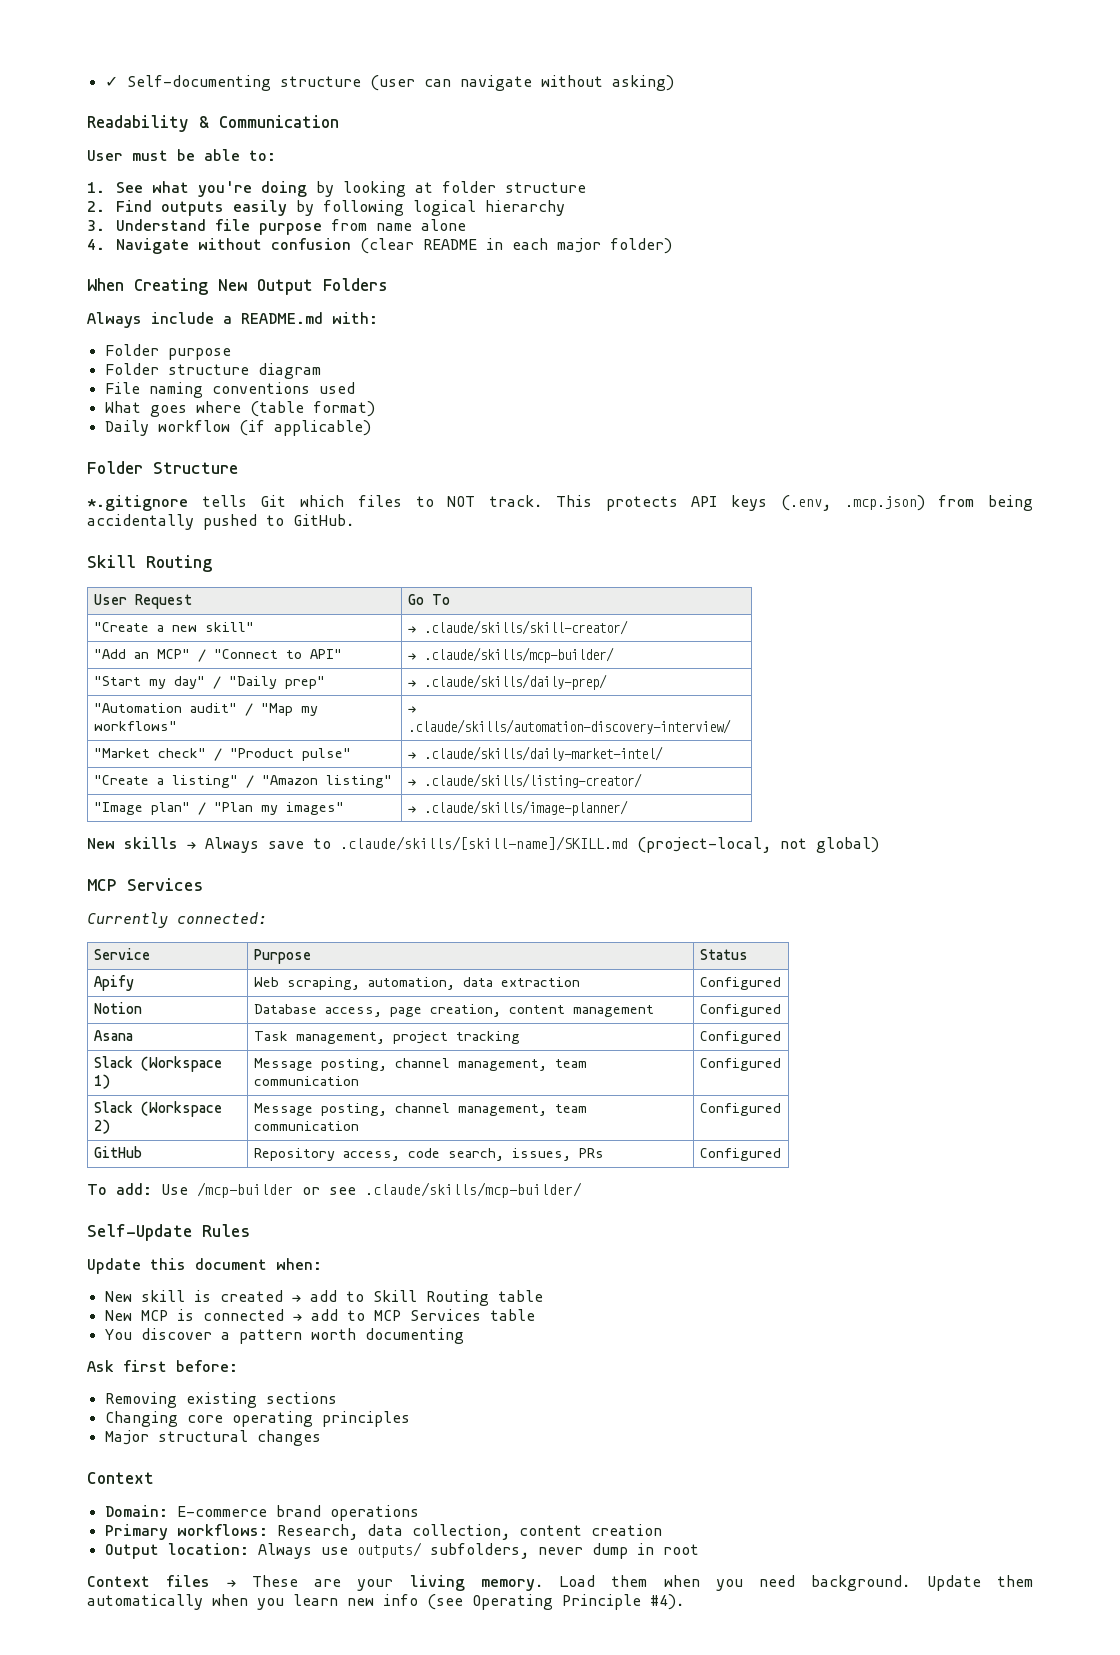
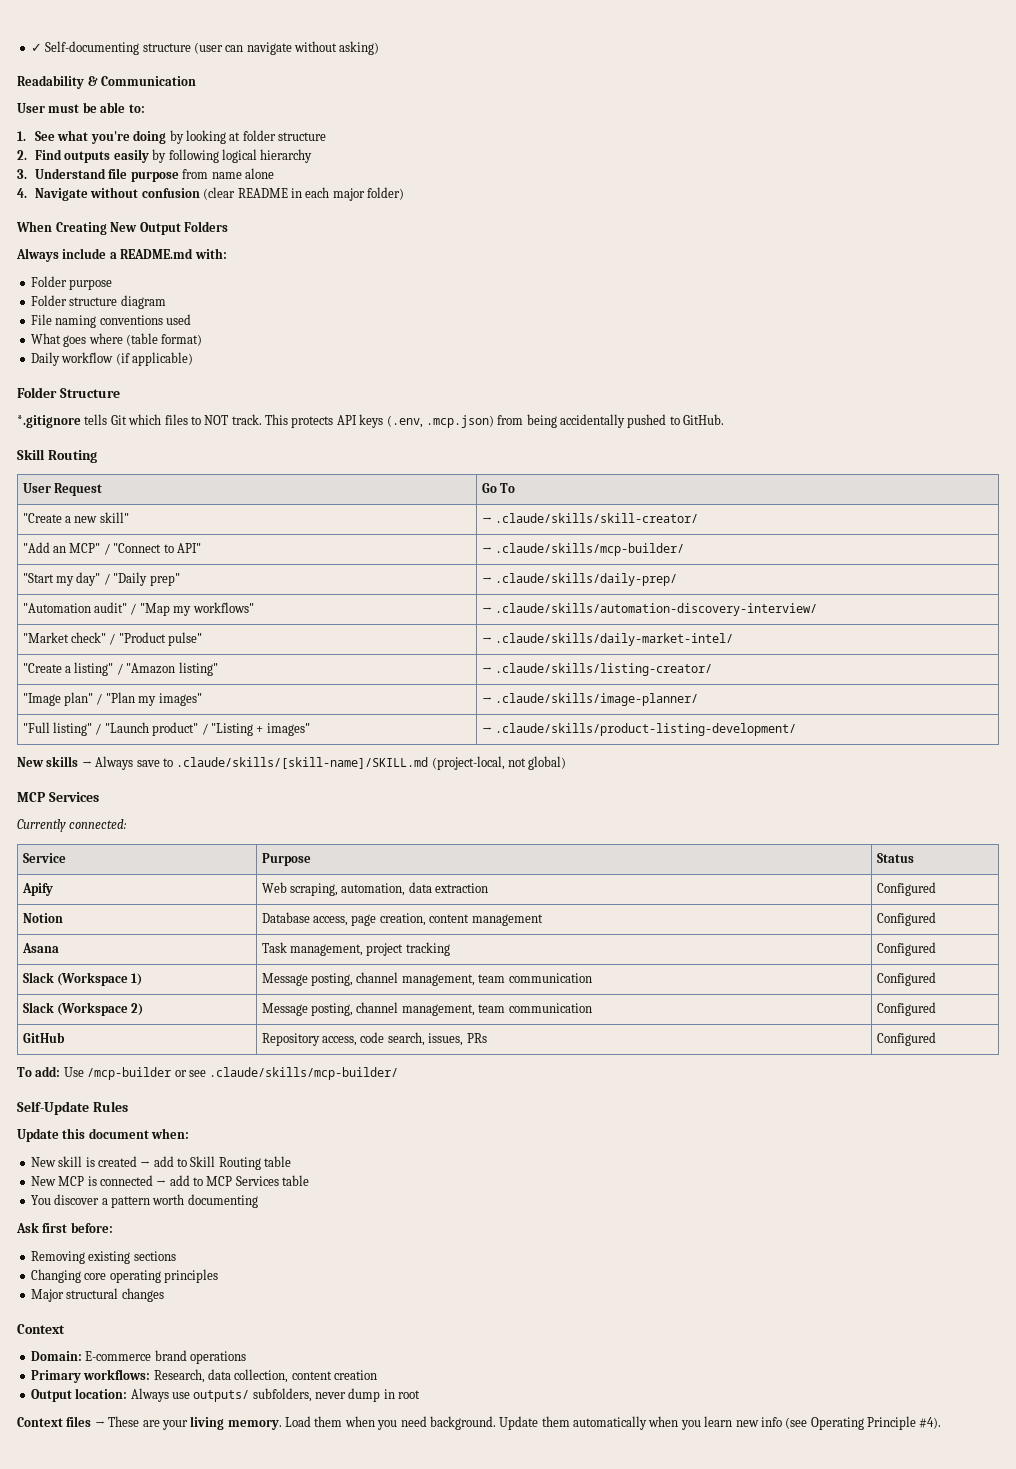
+ "Full listing" / "Launch product" / "Listing + images" | → .claude/skills/product-listing-development/

